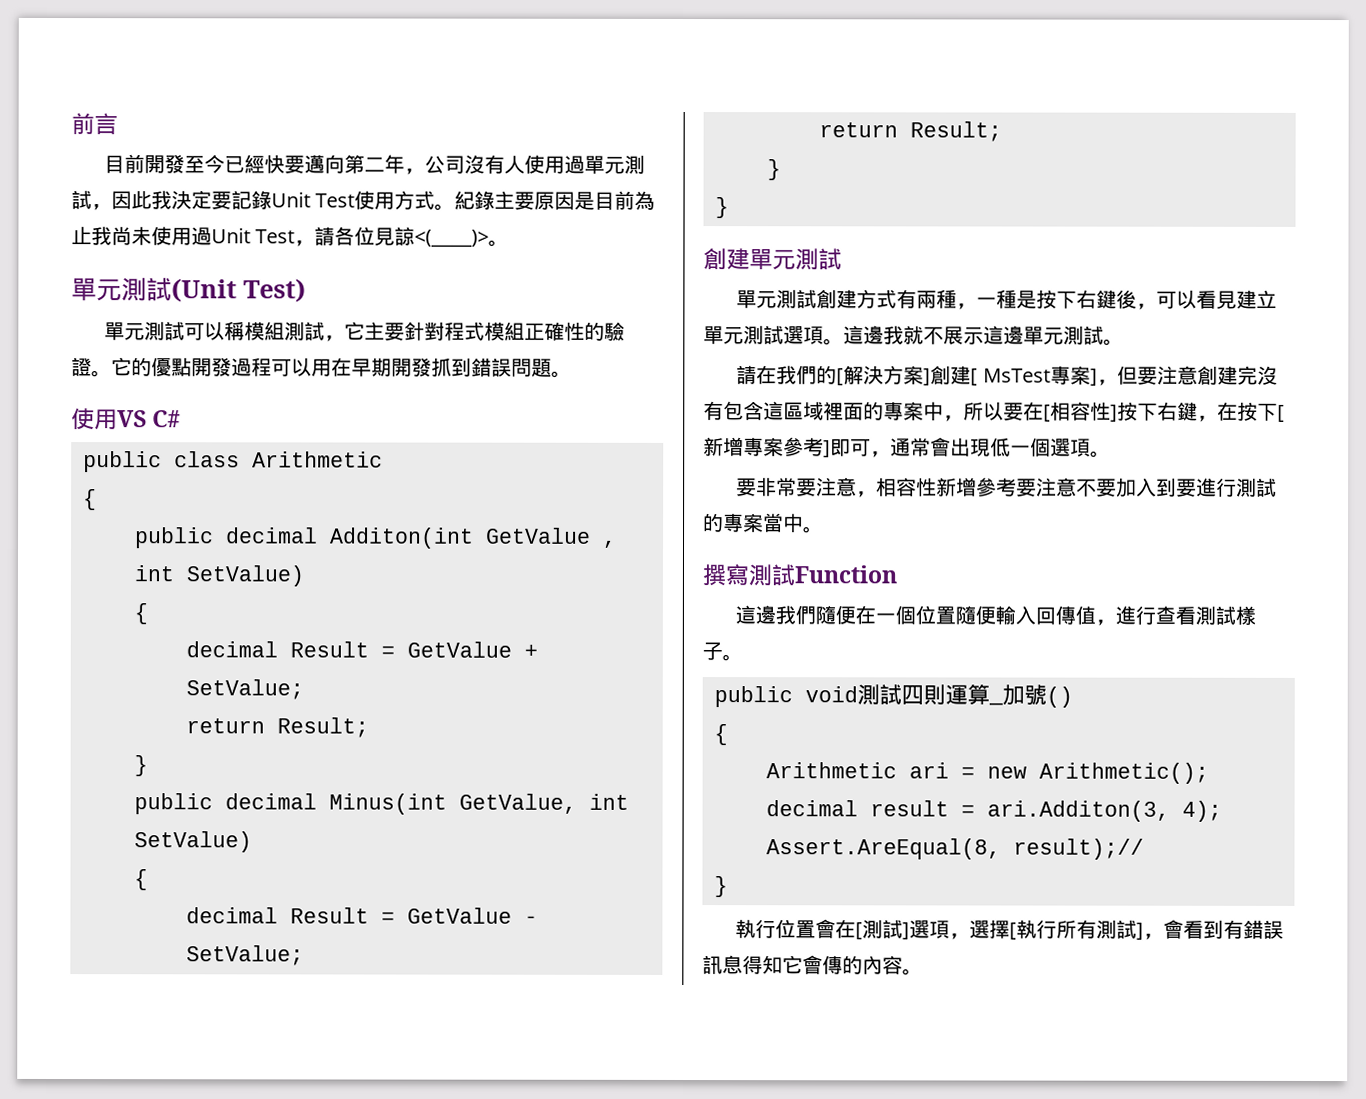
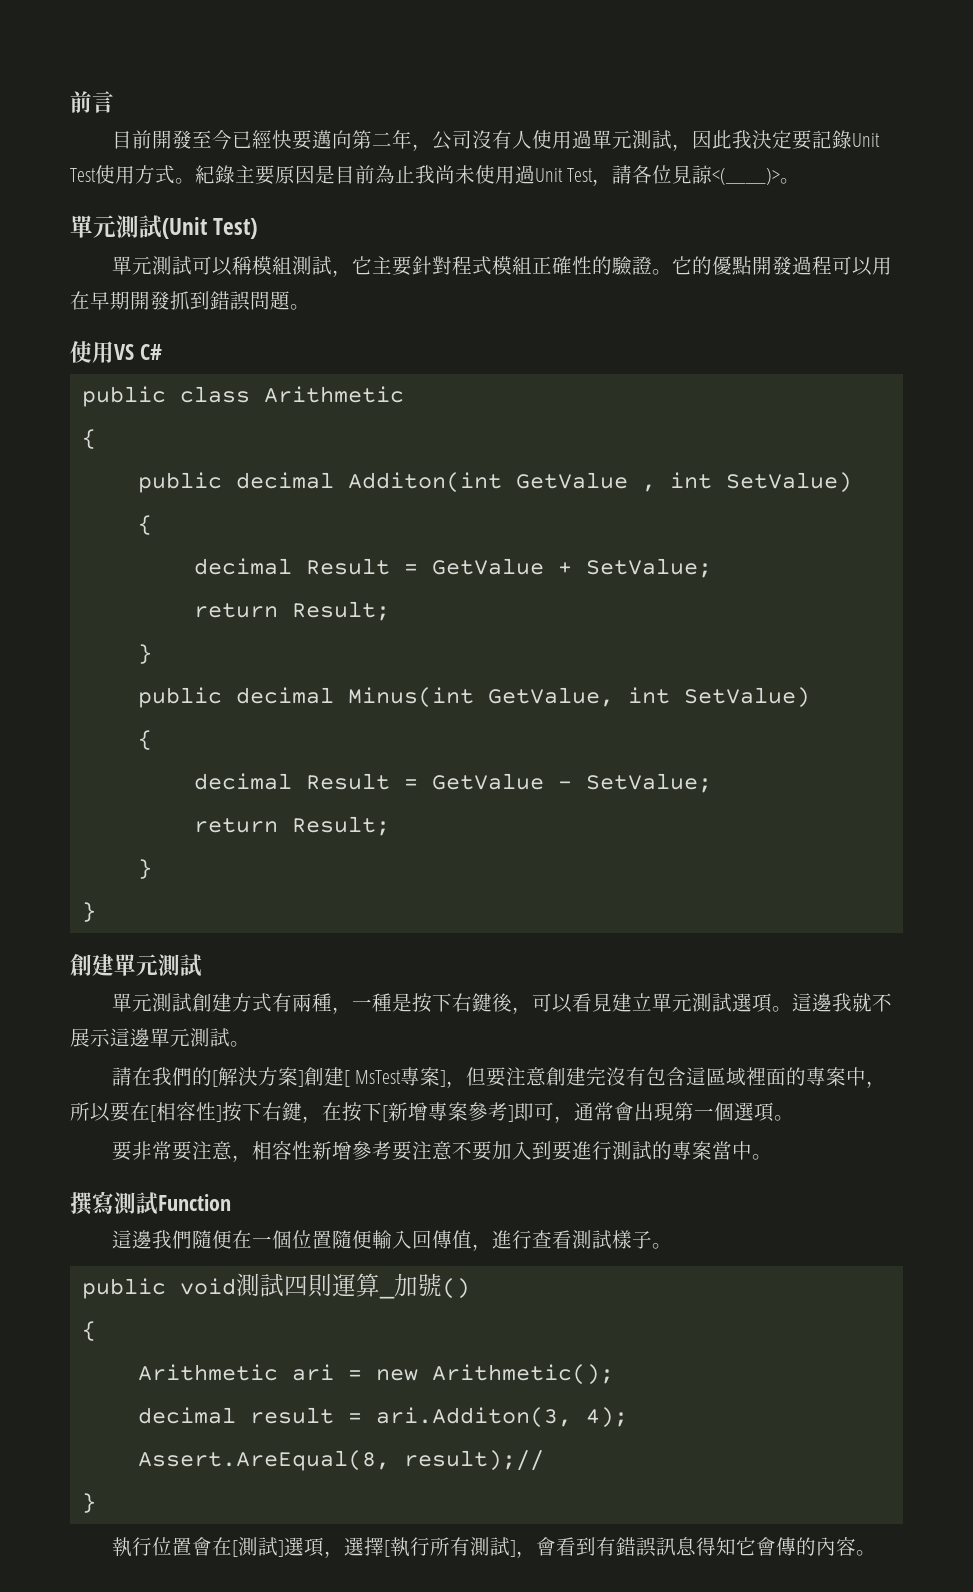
- 請在我們的[解決方案]創建[ MsTest專案]，但要注意創建完沒有包含這區域裡面的專案中，所以要在[相容性]按下右鍵，在按下[新增專案參考]即可，通常會出現低一個選項。
+ 請在我們的[解決方案]創建[ MsTest專案]，但要注意創建完沒有包含這區域裡面的專案中，所以要在[相容性]按下右鍵，在按下[新增專案參考]即可，通常會出現第一個選項。

